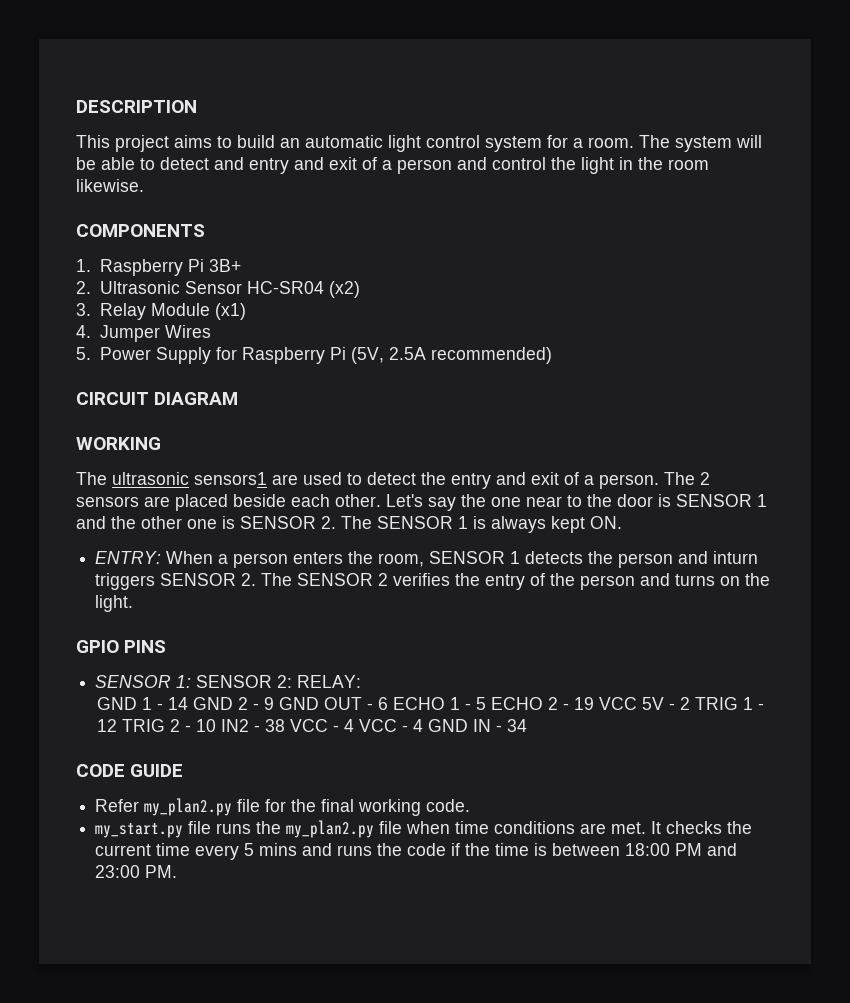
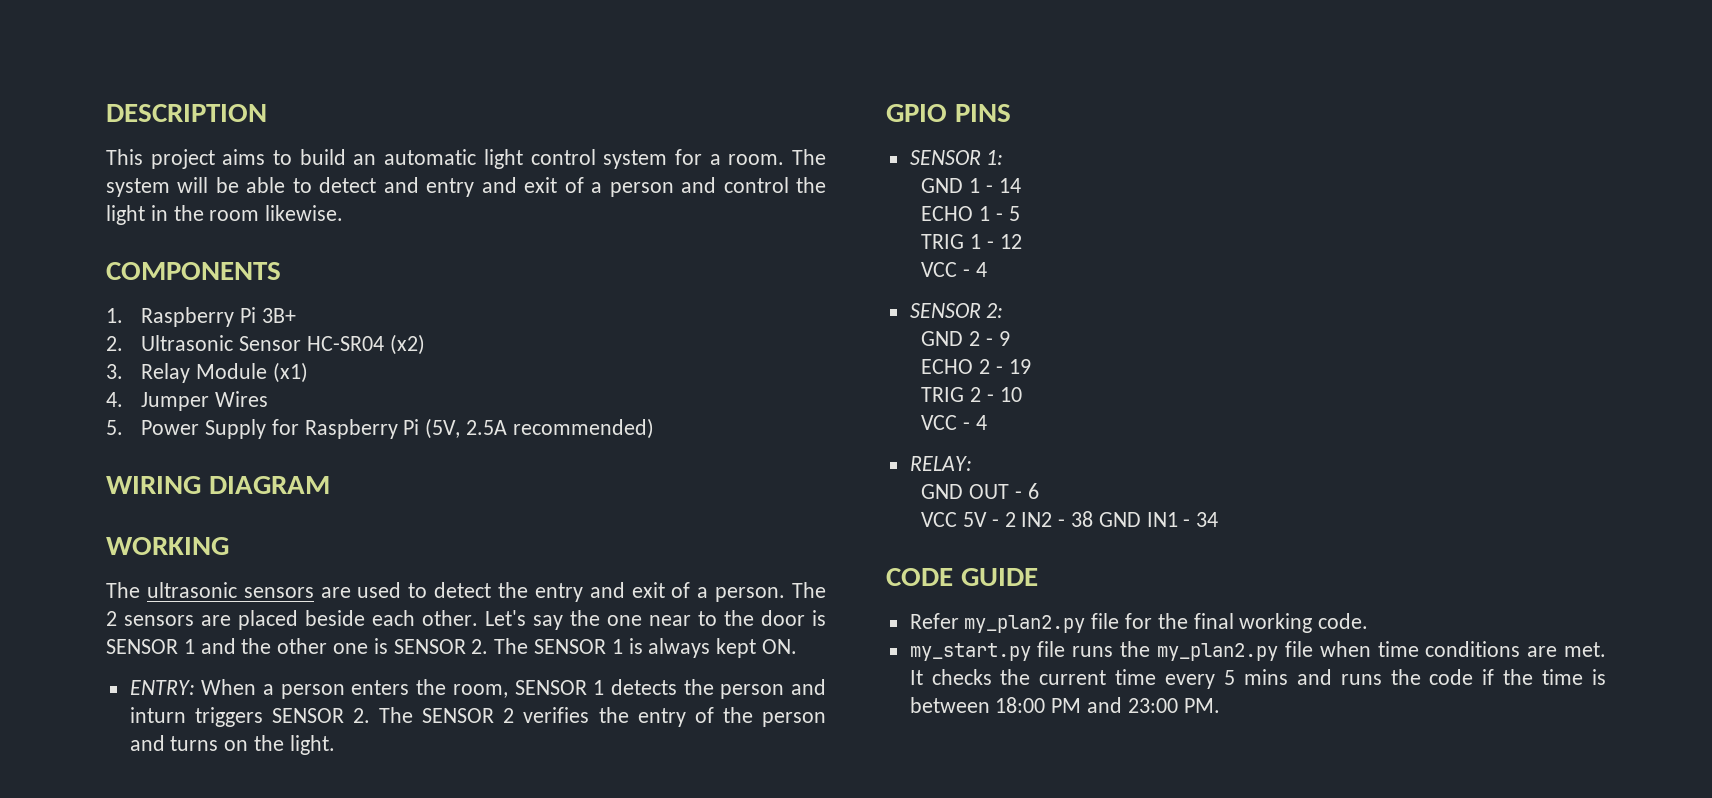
- CIRCUIT DIAGRAM
+ WIRING DIAGRAM
- The ultrasonic sensors1 are used to detect the entry and exit of a person.
+ The ultrasonic sensors are used to detect the entry and exit of a person.
- SENSOR 1: SENSOR 2: RELAY:
+ SENSOR 1:
- GND 1 - 14 GND 2 - 9 GND OUT - 6 ECHO 1 - 5 ECHO 2 - 19 VCC 5V - 2 TRIG 1 - 12 TRIG 2 - 10 IN2 - 38 VCC - 4 VCC - 4 GND IN - 34
+ GND 1 - 14
+ ECHO 1 - 5
+ TRIG 1 - 12
+ VCC - 4
+ SENSOR 2:
+ GND 2 - 9
+ ECHO 2 - 19
+ TRIG 2 - 10
+ VCC - 4
+ RELAY:
+ GND OUT - 6
+ VCC 5V - 2 IN2 - 38 GND IN1 - 34

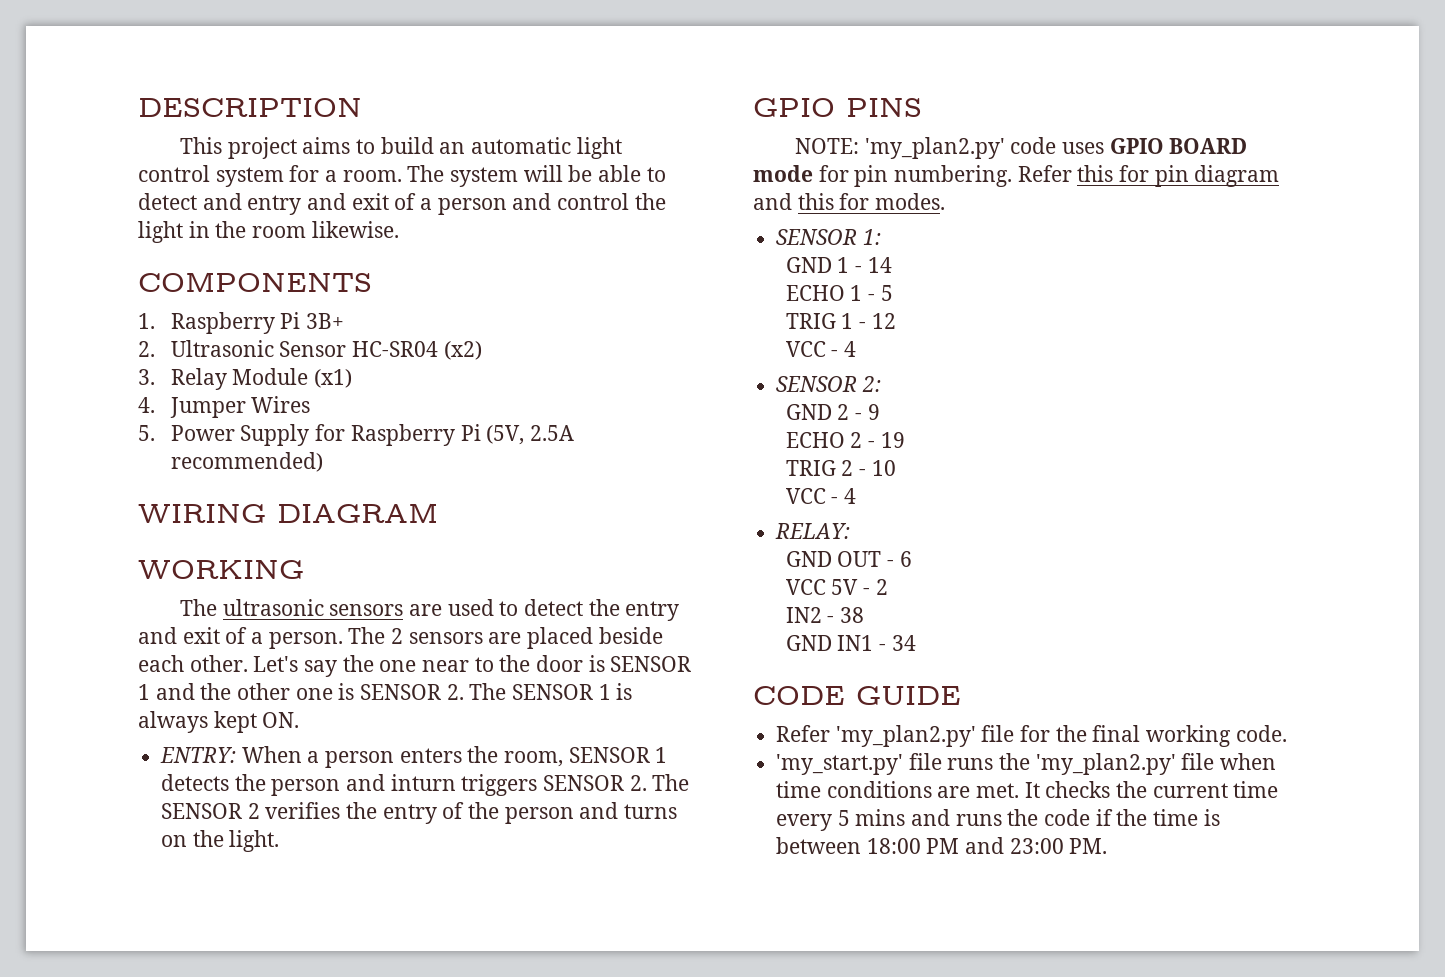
+ NOTE: 'my_plan2.py' code uses GPIO BOARD mode for pin numbering. Refer this for pin diagram and this for modes.
- VCC 5V - 2 IN2 - 38 GND IN1 - 34
+ VCC 5V - 2
+ IN2 - 38
+ GND IN1 - 34
- Refer my_plan2.py file for the final working code.
+ Refer 'my_plan2.py' file for the final working code.
- my_start.py file runs the my_plan2.py file when time conditions are met.
+ 'my_start.py' file runs the 'my_plan2.py' file when time conditions are met.

